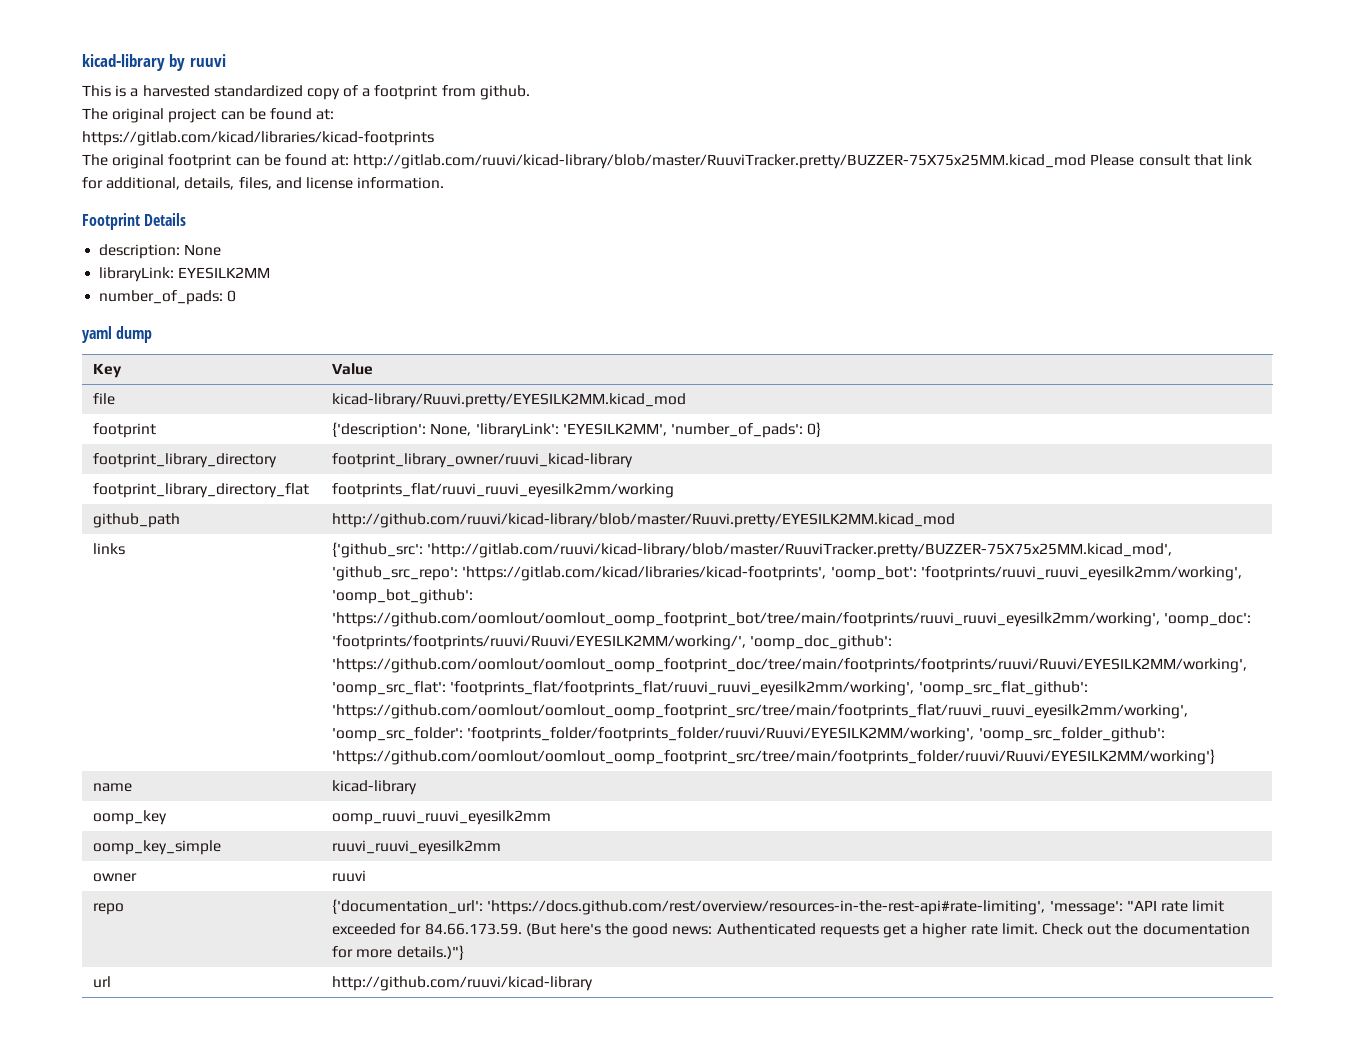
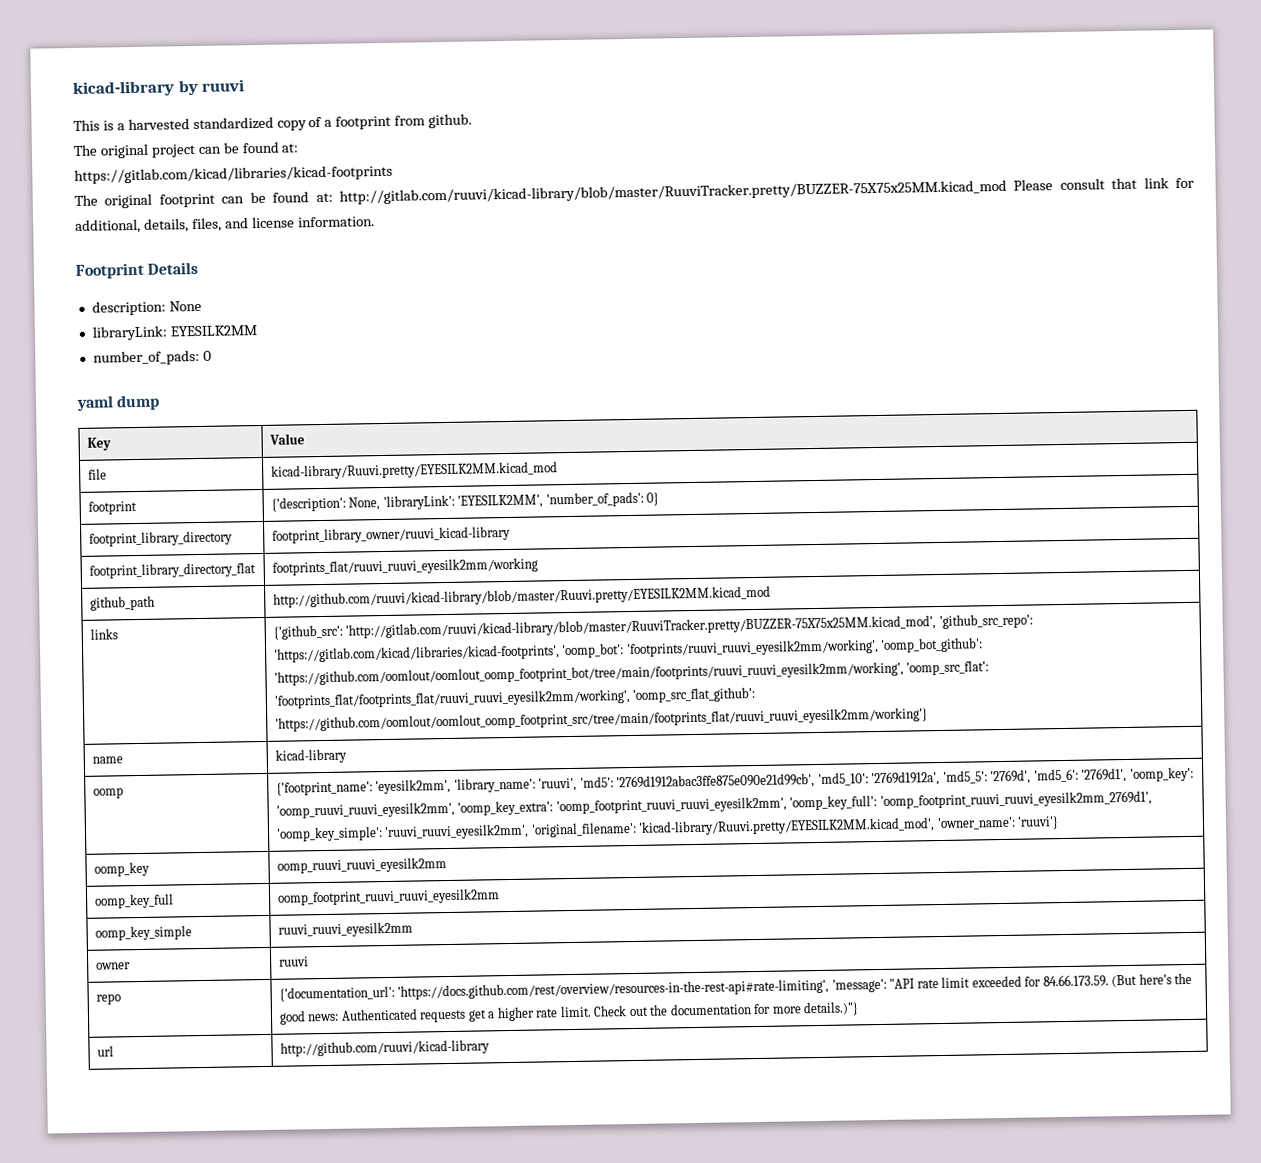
- links | {'github_src': 'http://gitlab.com/ruuvi/kicad-library/blob/master/RuuviTracker.pretty/BUZZER-75X75x25MM.kicad_mod', 'github_src_repo': 'https://gitlab.com/kicad/libraries/kicad-footprints', 'oomp_bot': 'footprints/ruuvi_ruuvi_eyesilk2mm/working', 'oomp_bot_github': 'https://github.com/oomlout/oomlout_oomp_footprint_bot/tree/main/footprints/ruuvi_ruuvi_eyesilk2mm/working', 'oomp_doc': 'footprints/footprints/ruuvi/Ruuvi/EYESILK2MM/working/', 'oomp_doc_github': 'https://github.com/oomlout/oomlout_oomp_footprint_doc/tree/main/footprints/footprints/ruuvi/Ruuvi/EYESILK2MM/working', 'oomp_src_flat': 'footprints_flat/footprints_flat/ruuvi_ruuvi_eyesilk2mm/working', 'oomp_src_flat_github': 'https://github.com/oomlout/oomlout_oomp_footprint_src/tree/main/footprints_flat/ruuvi_ruuvi_eyesilk2mm/working', 'oomp_src_folder': 'footprints_folder/footprints_folder/ruuvi/Ruuvi/EYESILK2MM/working', 'oomp_src_folder_github': 'https://github.com/oomlout/oomlout_oomp_footprint_src/tree/main/footprints_folder/ruuvi/Ruuvi/EYESILK2MM/working'}
+ links | {'github_src': 'http://gitlab.com/ruuvi/kicad-library/blob/master/RuuviTracker.pretty/BUZZER-75X75x25MM.kicad_mod', 'github_src_repo': 'https://gitlab.com/kicad/libraries/kicad-footprints', 'oomp_bot': 'footprints/ruuvi_ruuvi_eyesilk2mm/working', 'oomp_bot_github': 'https://github.com/oomlout/oomlout_oomp_footprint_bot/tree/main/footprints/ruuvi_ruuvi_eyesilk2mm/working', 'oomp_src_flat': 'footprints_flat/footprints_flat/ruuvi_ruuvi_eyesilk2mm/working', 'oomp_src_flat_github': 'https://github.com/oomlout/oomlout_oomp_footprint_src/tree/main/footprints_flat/ruuvi_ruuvi_eyesilk2mm/working'}
  name | kicad-library
+ oomp | {'footprint_name': 'eyesilk2mm', 'library_name': 'ruuvi', 'md5': '2769d1912abac3ffe875e090e21d99cb', 'md5_10': '2769d1912a', 'md5_5': '2769d', 'md5_6': '2769d1', 'oomp_key': 'oomp_ruuvi_ruuvi_eyesilk2mm', 'oomp_key_extra': 'oomp_footprint_ruuvi_ruuvi_eyesilk2mm', 'oomp_key_full': 'oomp_footprint_ruuvi_ruuvi_eyesilk2mm_2769d1', 'oomp_key_simple': 'ruuvi_ruuvi_eyesilk2mm', 'original_filename': 'kicad-library/Ruuvi.pretty/EYESILK2MM.kicad_mod', 'owner_name': 'ruuvi'}
+ oomp_key_full | oomp_footprint_ruuvi_ruuvi_eyesilk2mm

